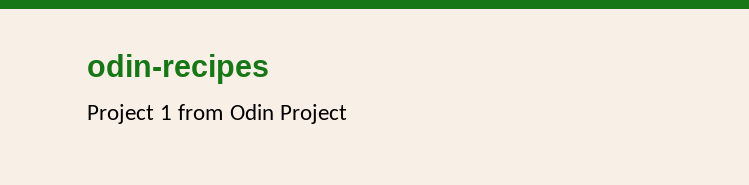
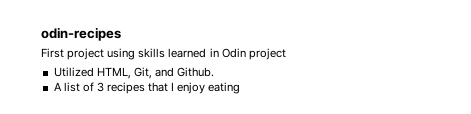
- Project 1 from Odin Project
+ First project using skills learned in Odin project
+ Utilized HTML, Git, and Github.
+ A list of 3 recipes that I enjoy eating

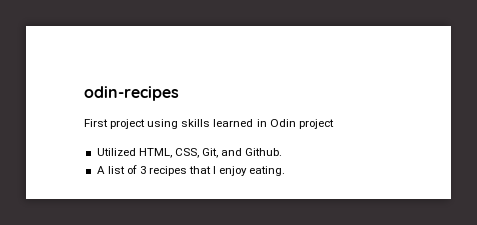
- Utilized HTML, Git, and Github.
+ Utilized HTML, CSS, Git, and Github.
- A list of 3 recipes that I enjoy eating
+ A list of 3 recipes that I enjoy eating.

